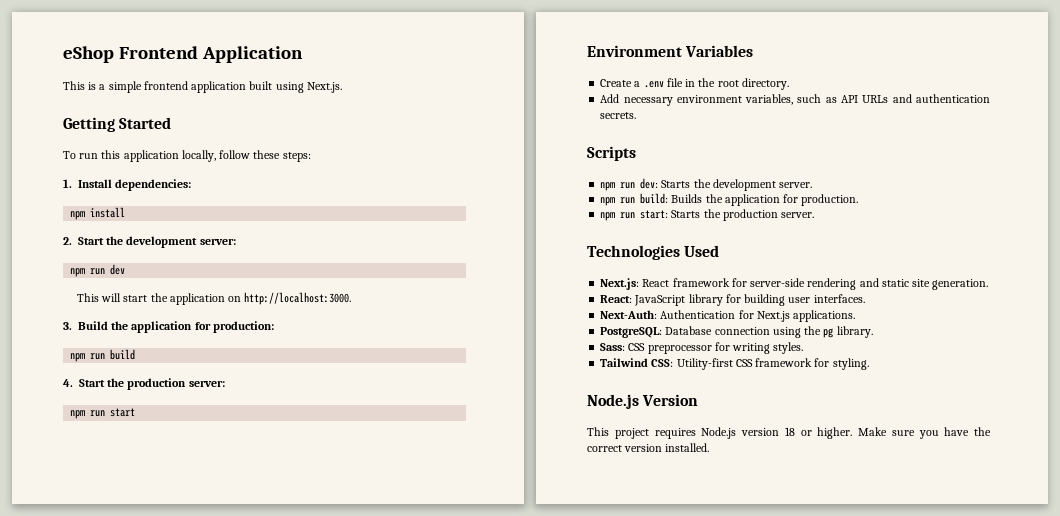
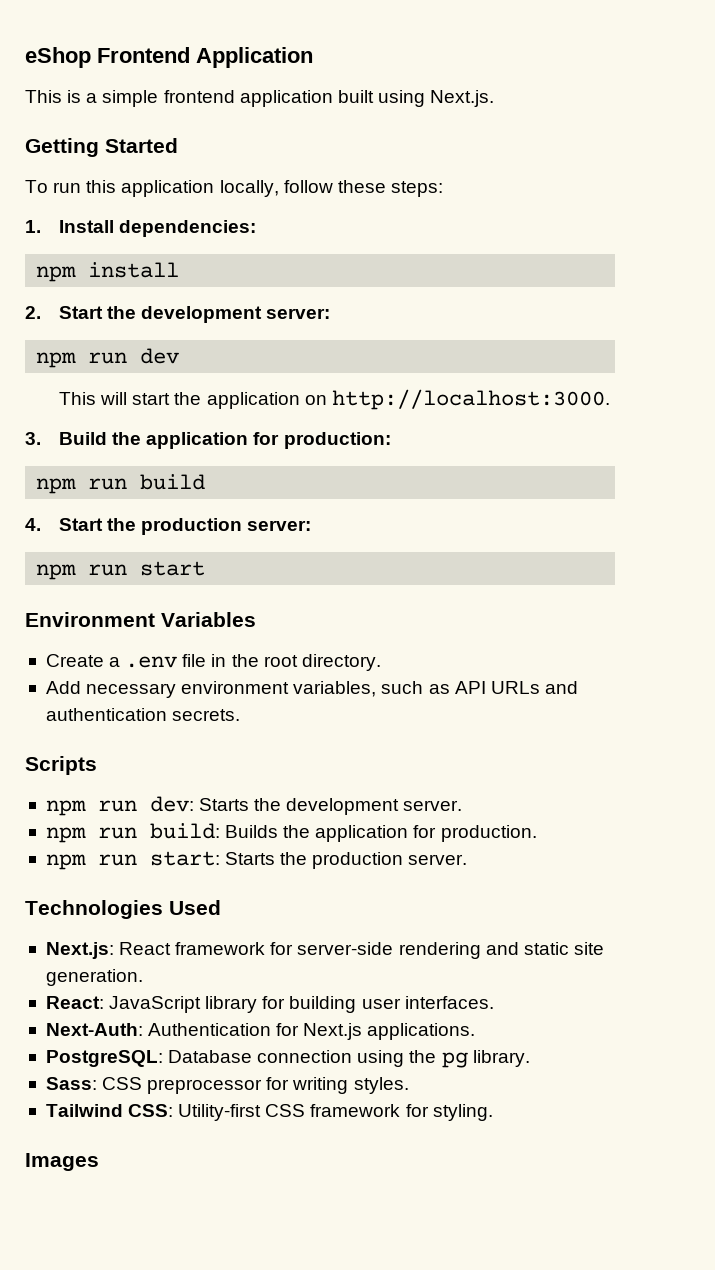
- Node.js Version
- This project requires Node.js version 18 or higher. Make sure you have the correct version installed.
+ Images

